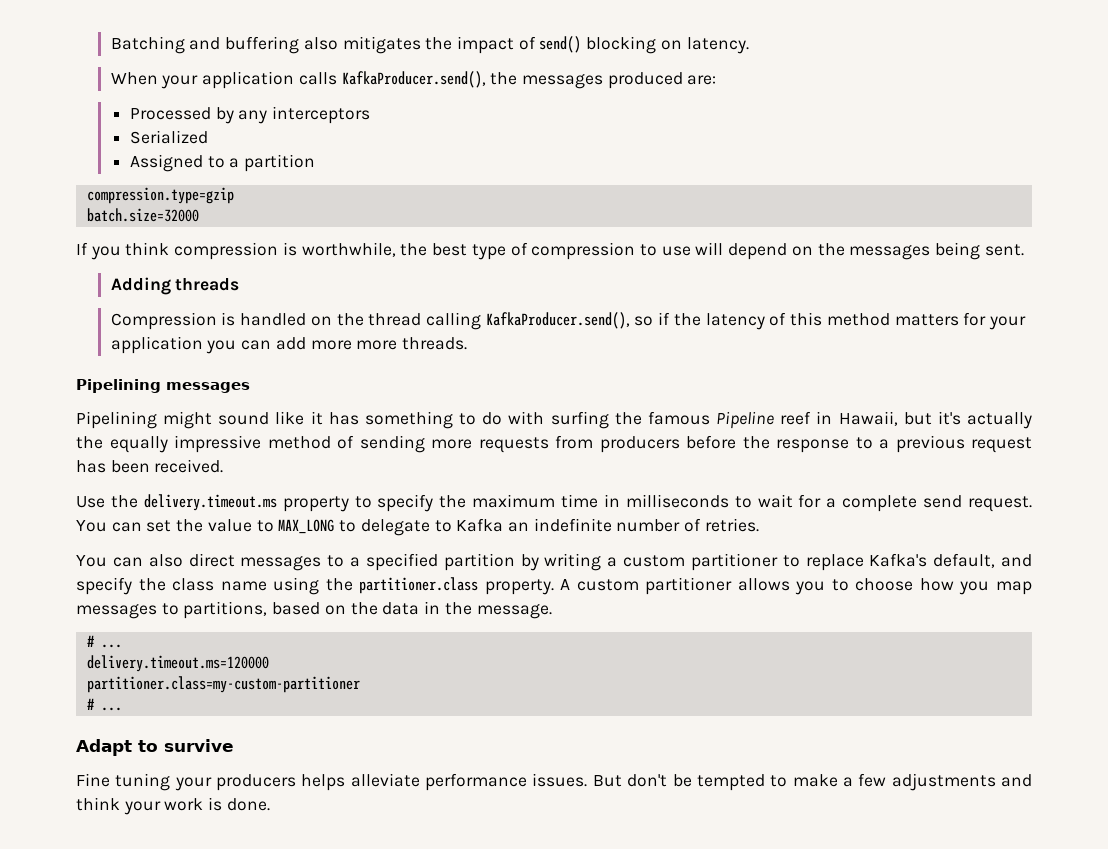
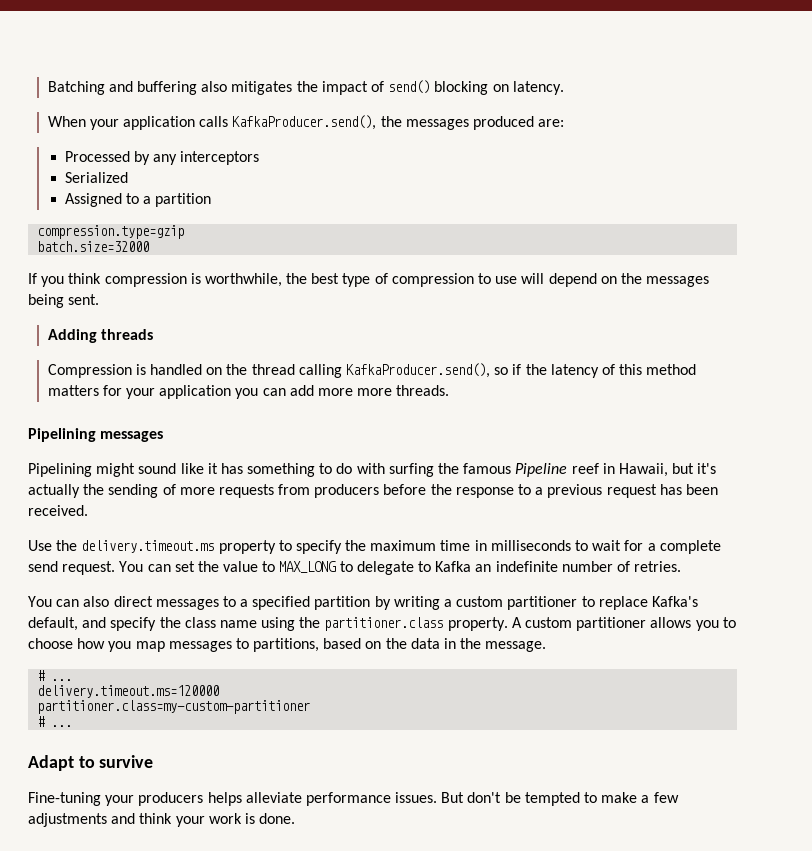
- Pipelining might sound like it has something to do with surfing the famous Pipeline reef in Hawaii, but it's actually the equally impressive method of sending more requests from producers before the response to a previous request has been received.
+ Pipelining might sound like it has something to do with surfing the famous Pipeline reef in Hawaii, but it's actually the sending of more requests from producers before the response to a previous request has been received.
- Fine tuning your producers helps alleviate performance issues.
+ Fine-tuning your producers helps alleviate performance issues.

